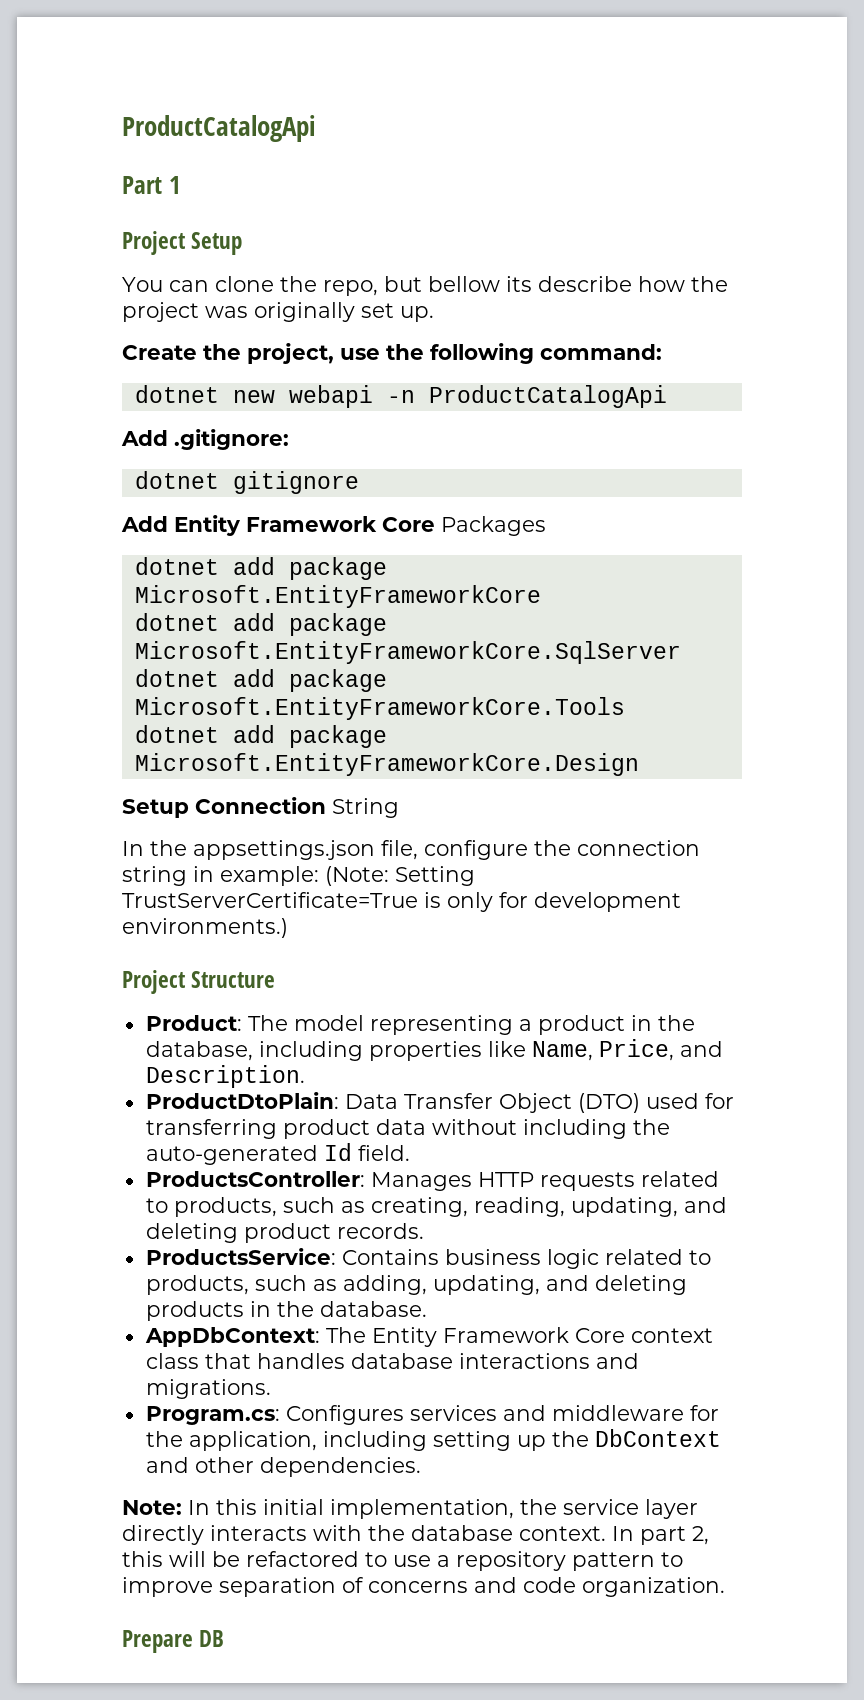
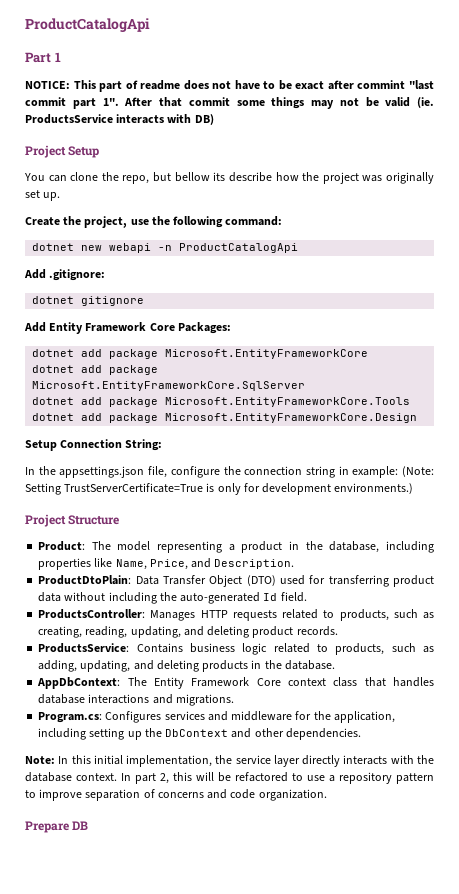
+ NOTICE: This part of readme does not have to be exact after commint "last commit part 1". After that commit some things may not be valid (ie. ProductsService interacts with DB)
- Add Entity Framework Core Packages
+ Add Entity Framework Core Packages:
- Setup Connection String
+ Setup Connection String:

